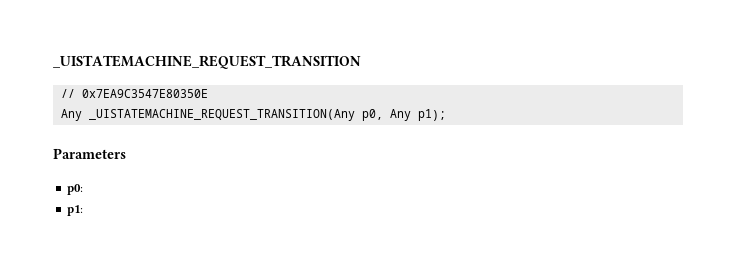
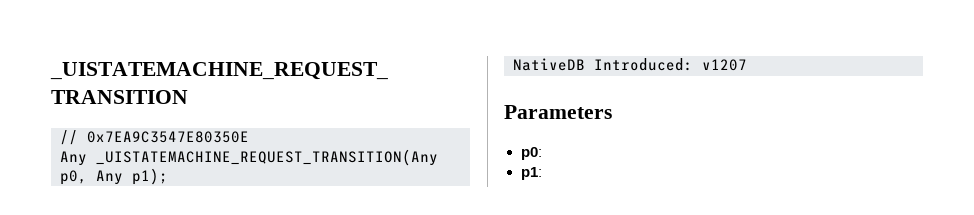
+ NativeDB Introduced: v1207

